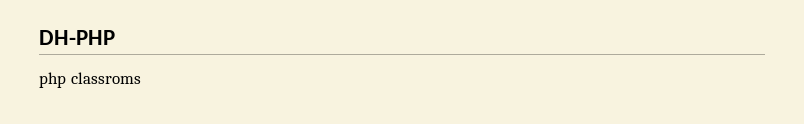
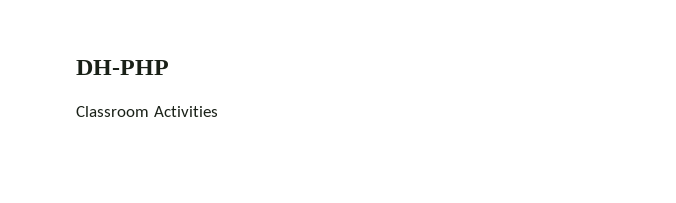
- php classroms
+ Classroom Activities

